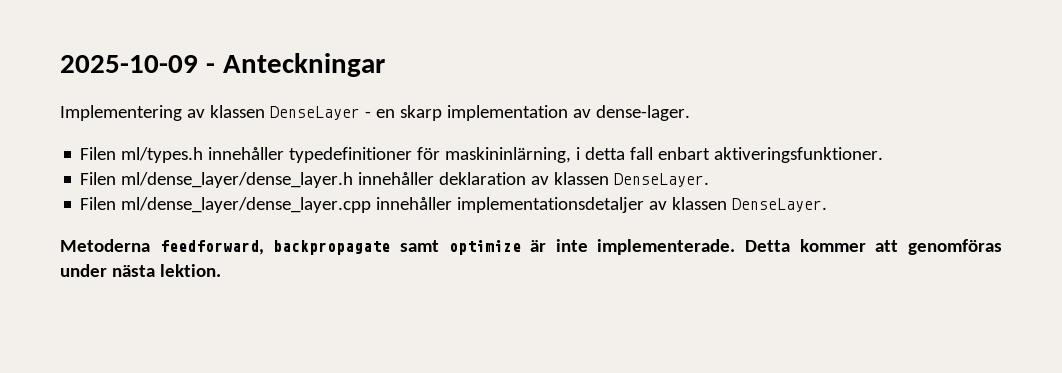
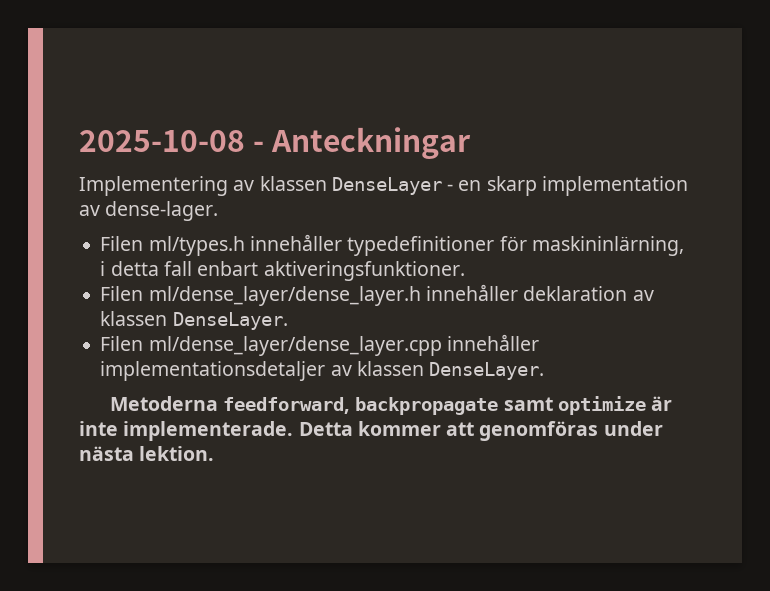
- 2025-10-09 - Anteckningar
+ 2025-10-08 - Anteckningar

